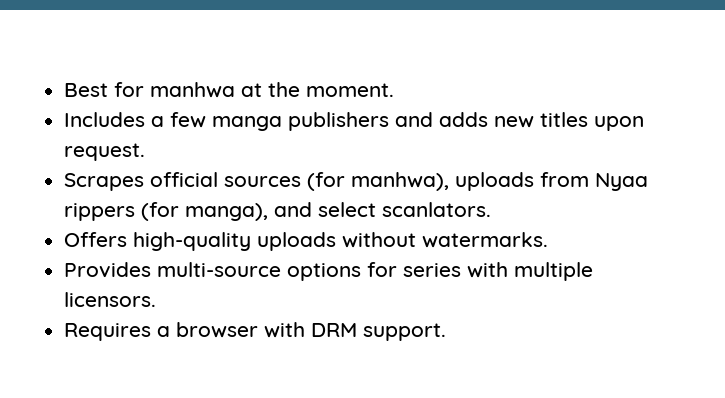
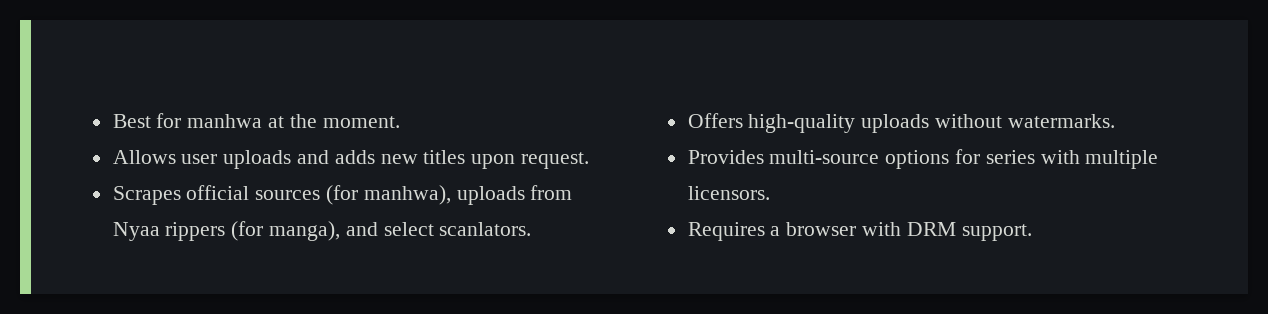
- Includes a few manga publishers and adds new titles upon request.
+ Allows user uploads and adds new titles upon request.

